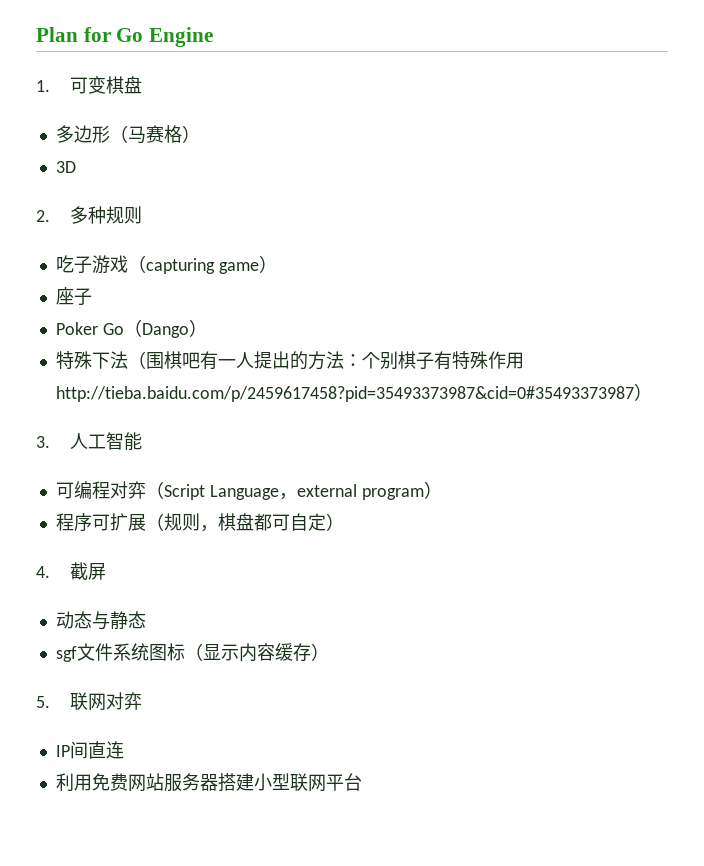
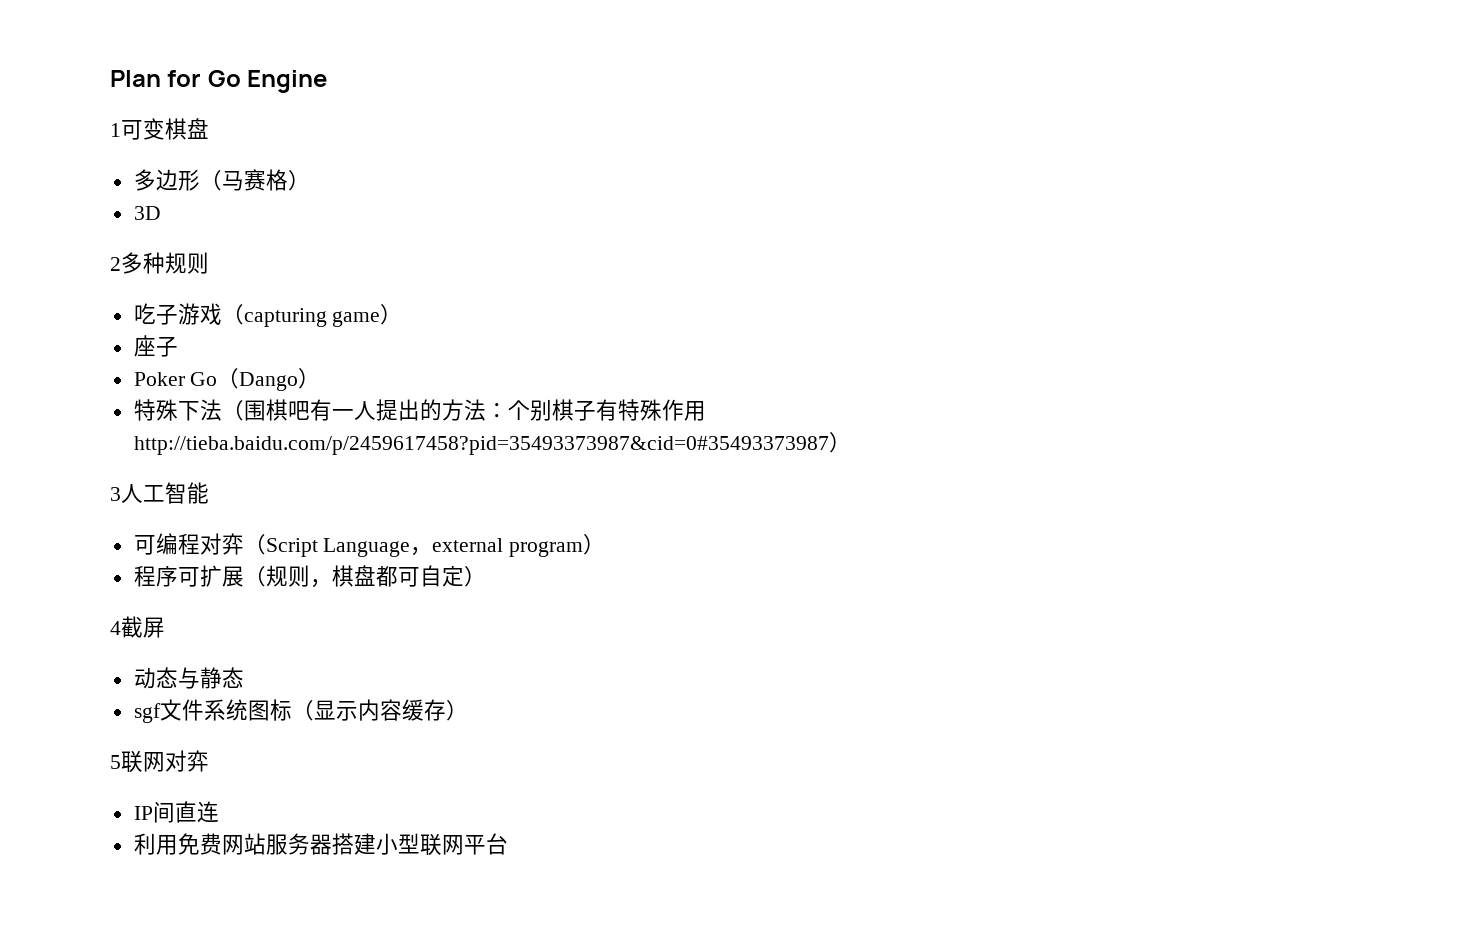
- 1.可变棋盘
+ 1可变棋盘
- 2.多种规则
+ 2多种规则
- 3.人工智能
+ 3人工智能
- 4.截屏
+ 4截屏
- 5.联网对弈
+ 5联网对弈

